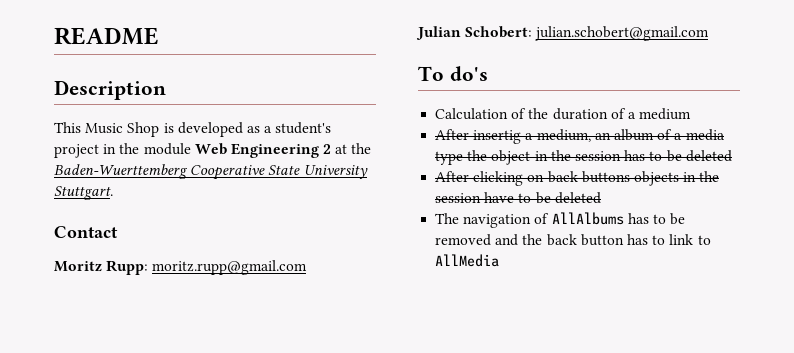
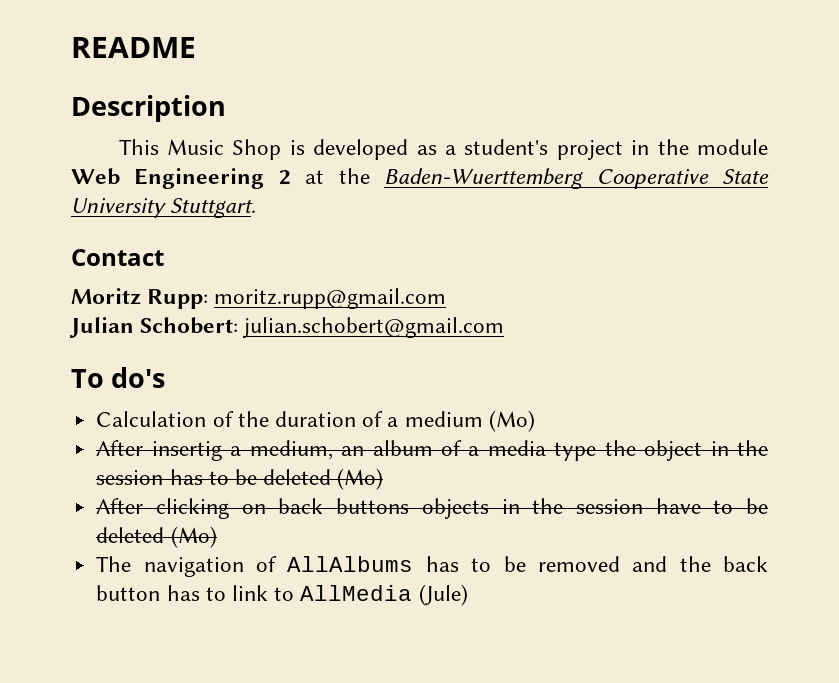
- Calculation of the duration of a medium
+ Calculation of the duration of a medium (Mo)
- After insertig a medium, an album of a media type the object in the session has to be deleted
+ After insertig a medium, an album of a media type the object in the session has to be deleted (Mo)
- After clicking on back buttons objects in the session have to be deleted
+ After clicking on back buttons objects in the session have to be deleted (Mo)
- The navigation of AllAlbums has to be removed and the back button has to link to AllMedia
+ The navigation of AllAlbums has to be removed and the back button has to link to AllMedia (Jule)

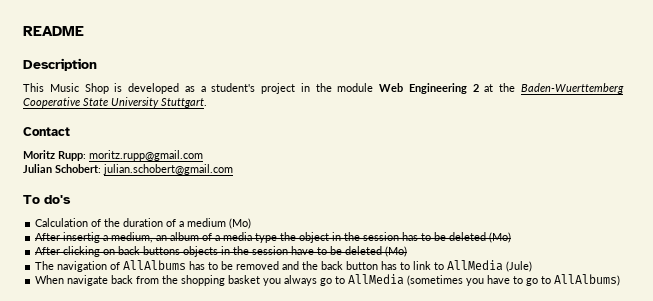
+ When navigate back from the shopping basket you always go to AllMedia (sometimes you have to go to AllAlbums)

